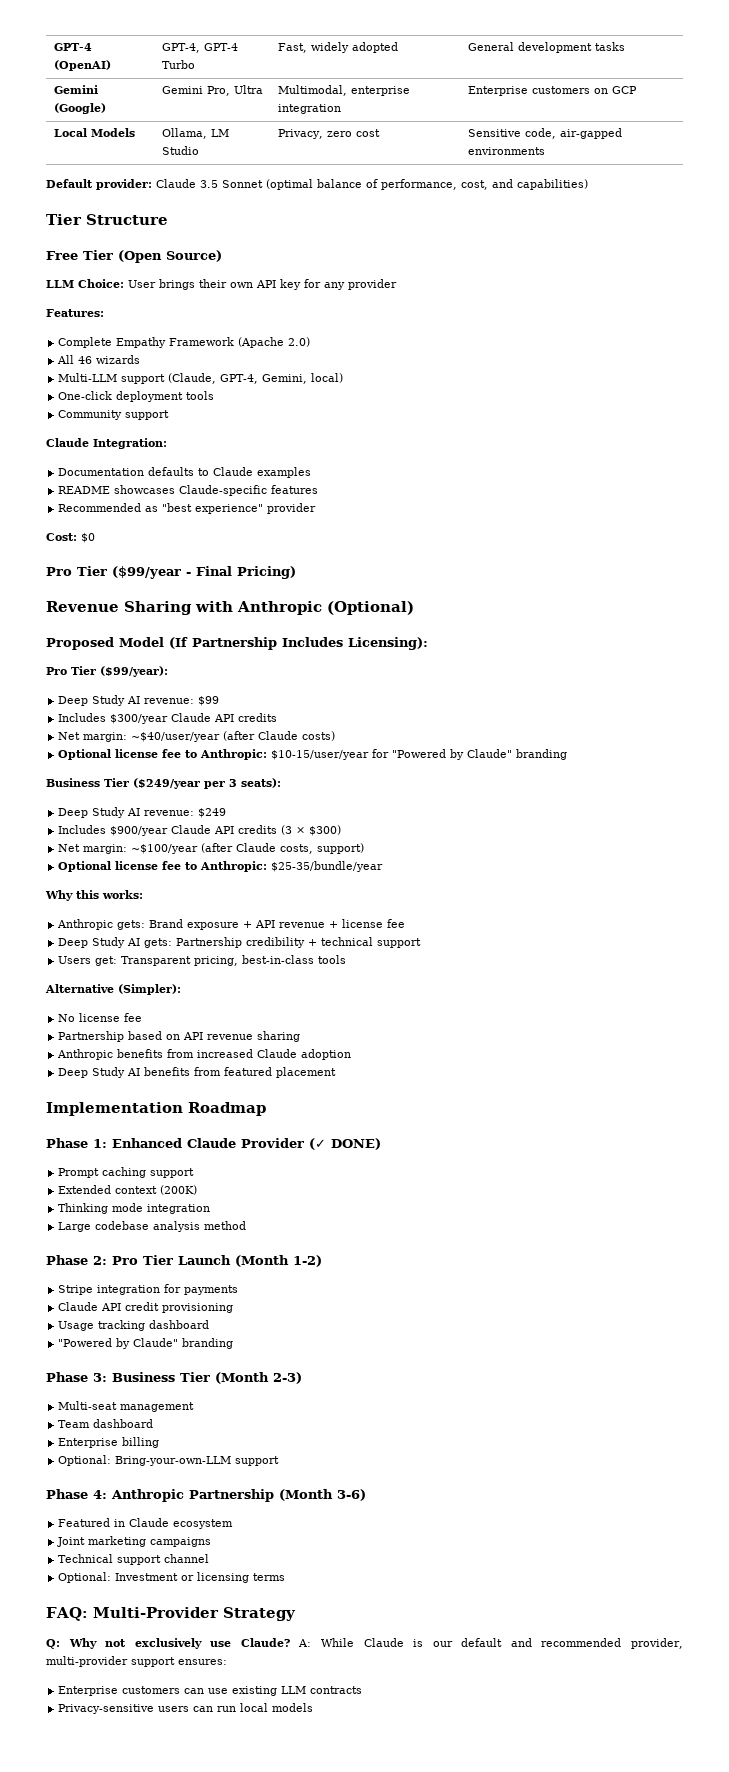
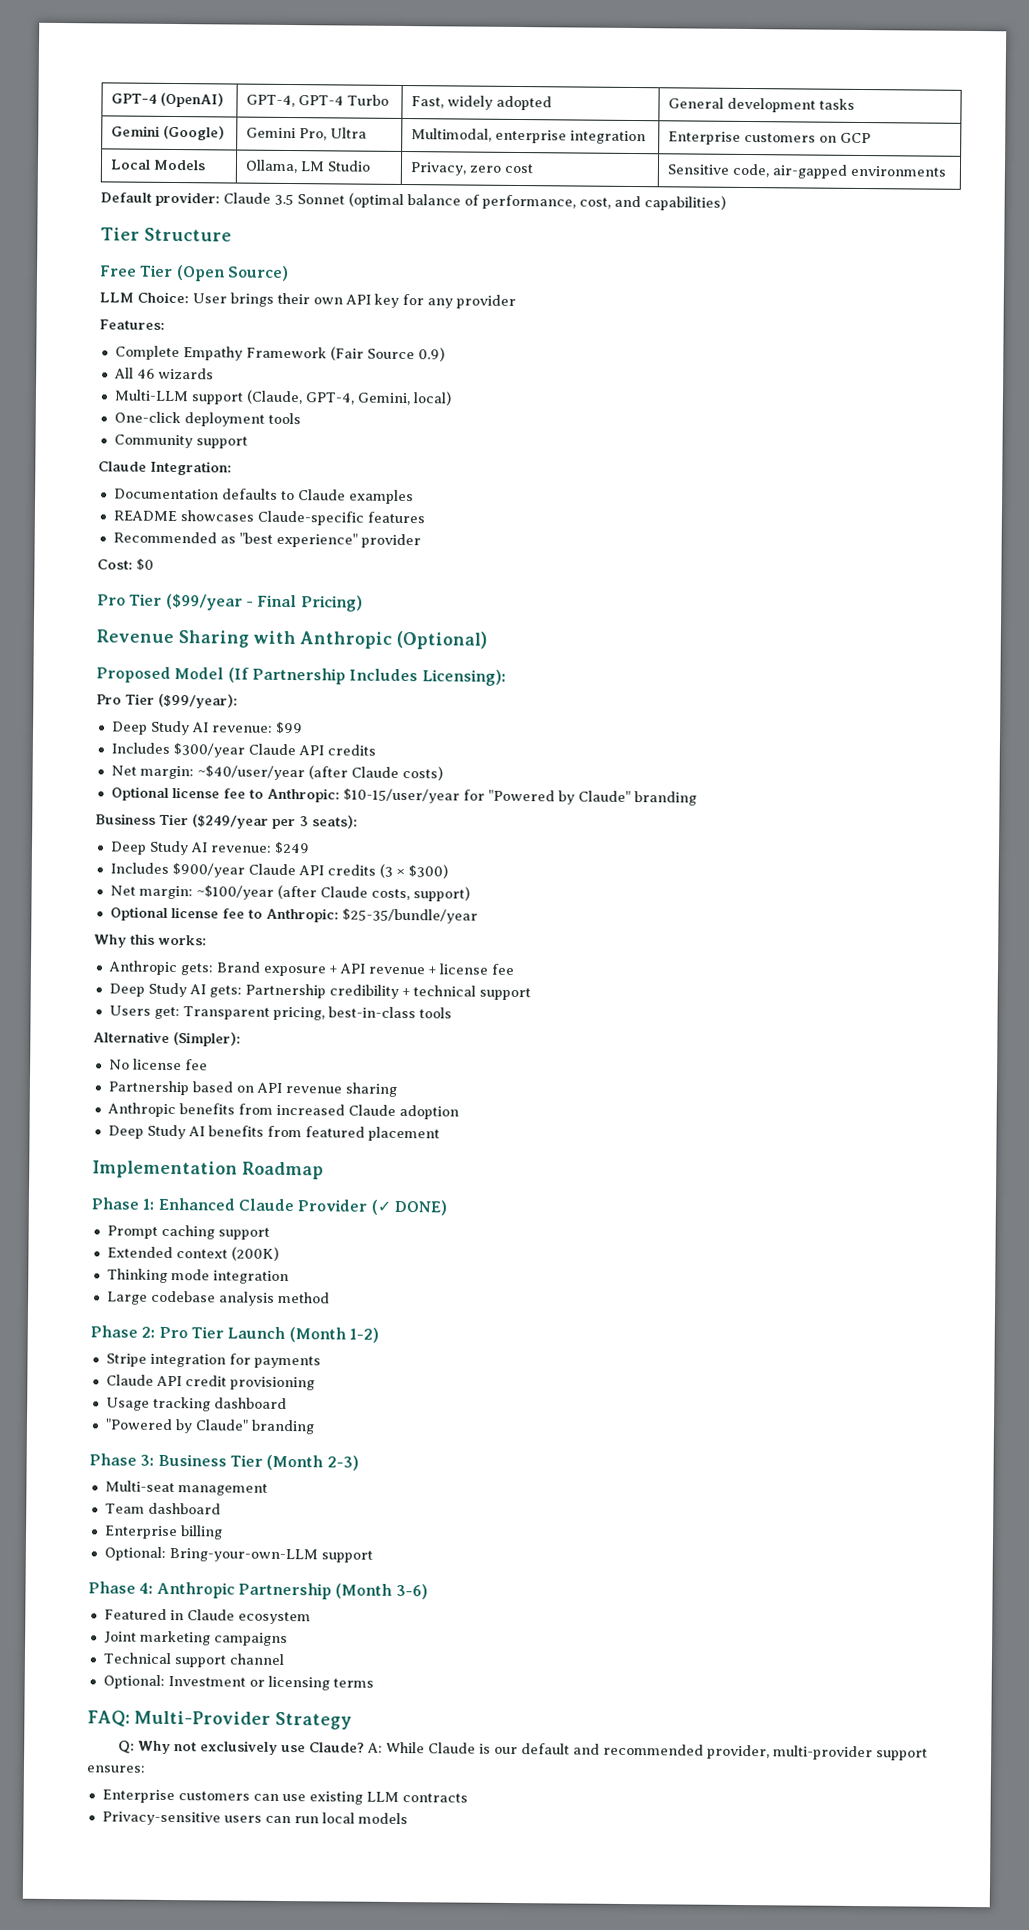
- Complete Empathy Framework (Apache 2.0)
+ Complete Empathy Framework (Fair Source 0.9)

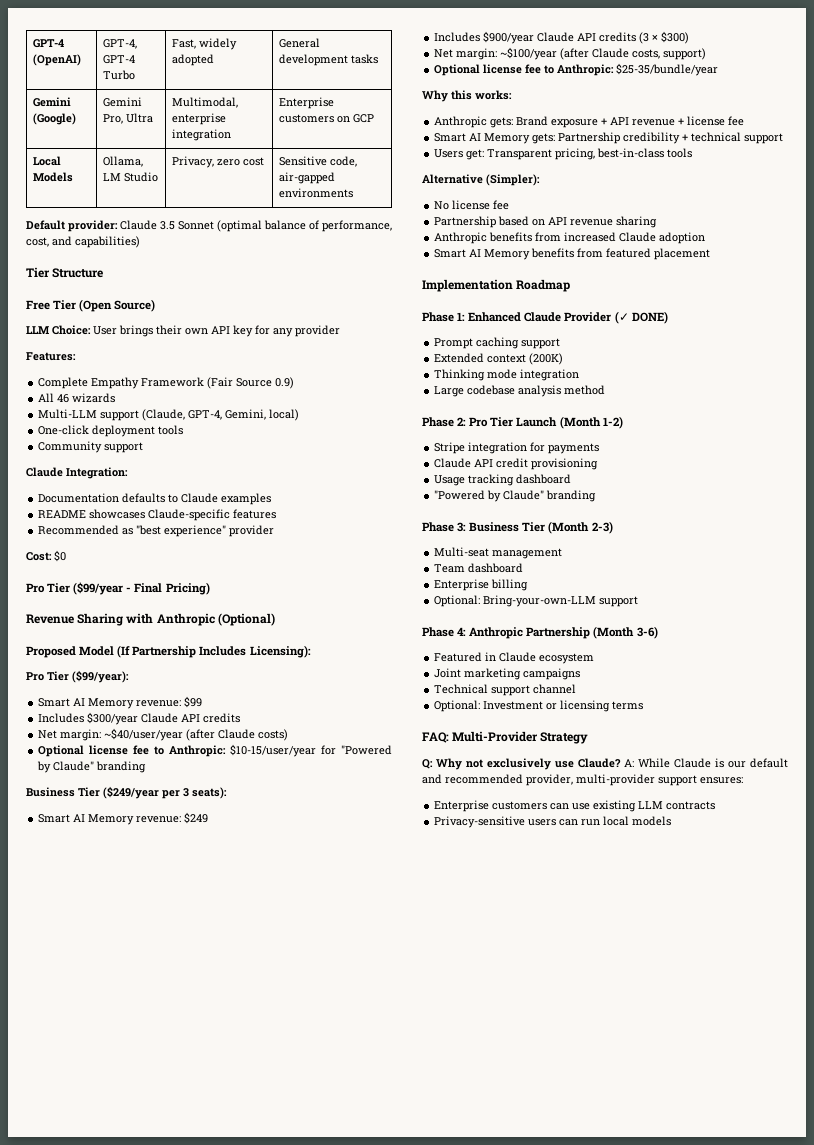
- Deep Study AI revenue: $99
+ Smart AI Memory revenue: $99
- Deep Study AI revenue: $249
+ Smart AI Memory revenue: $249
- Deep Study AI gets: Partnership credibility + technical support
+ Smart AI Memory gets: Partnership credibility + technical support
- Deep Study AI benefits from featured placement
+ Smart AI Memory benefits from featured placement

